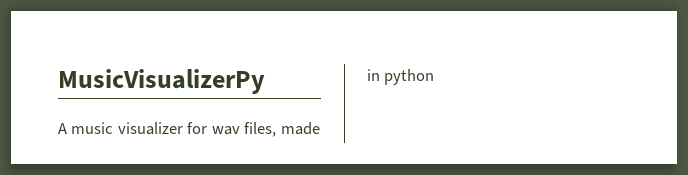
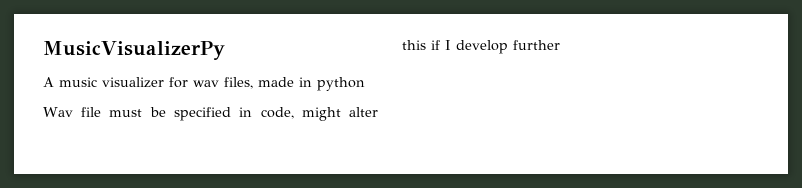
+ Wav file must be specified in code, might alter this if I develop further

